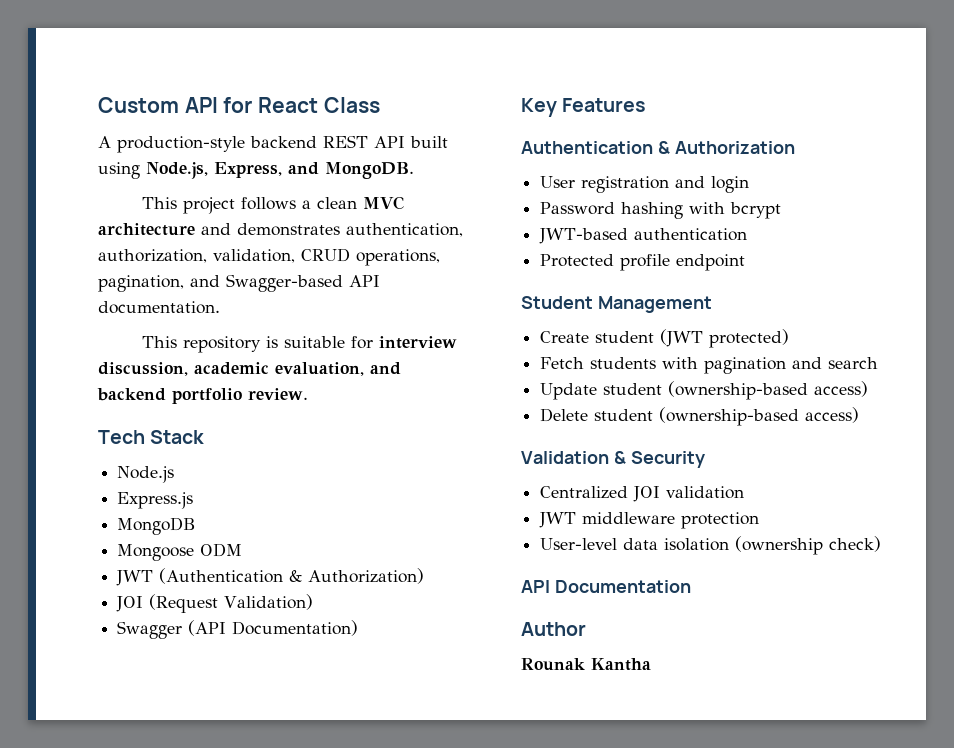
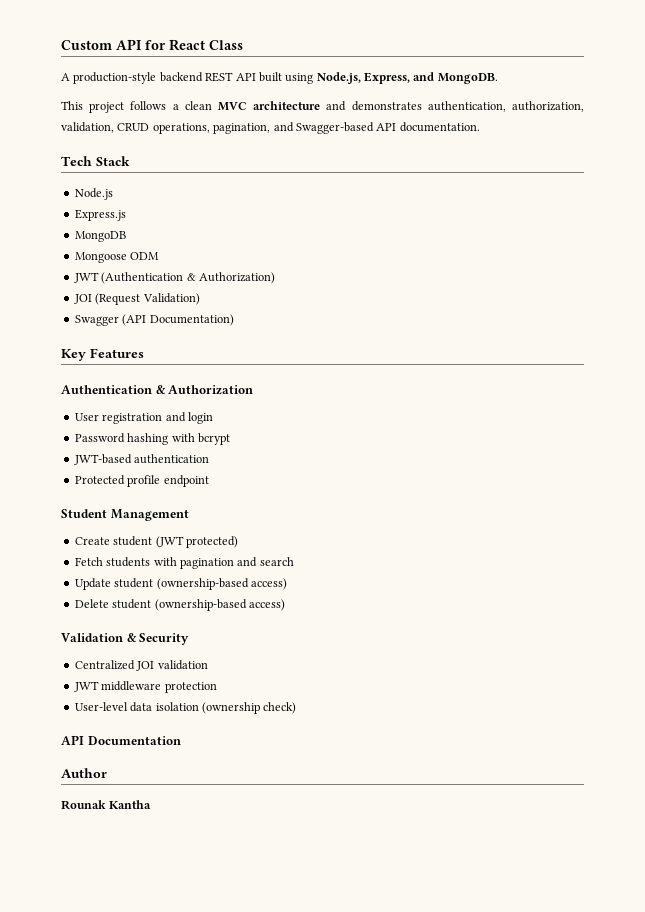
- This repository is suitable for interview discussion, academic evaluation, and backend portfolio review.

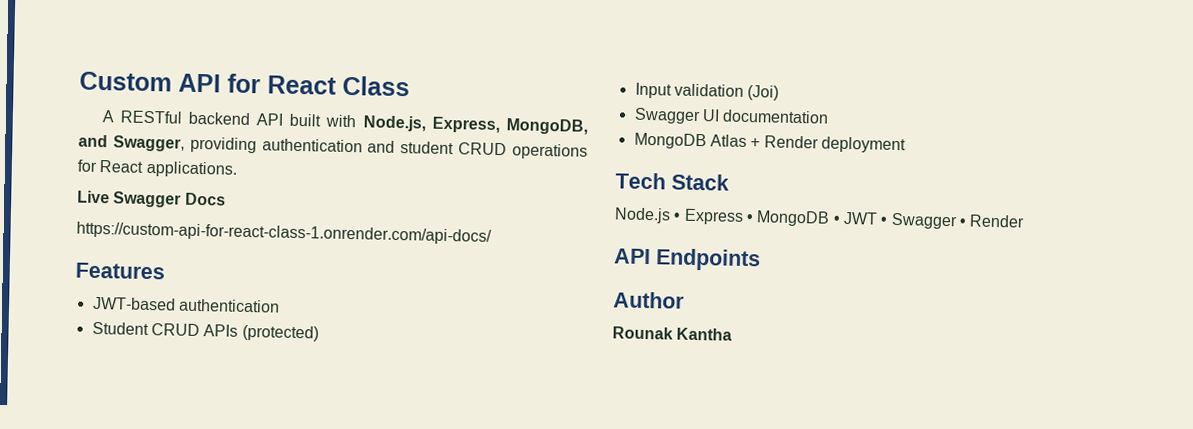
- A production-style backend REST API built using Node.js, Express, and MongoDB.
- This project follows a clean MVC architecture and demonstrates authentication, authorization, validation, CRUD operations, pagination, and Swagger-based API documentation.
+ A RESTful backend API built with Node.js, Express, MongoDB, and Swagger, providing authentication and student CRUD operations for React applications.
+ Live Swagger Docs
+ https://custom-api-for-react-class-1.onrender.com/api-docs/
+ Features
+ JWT-based authentication
+ Student CRUD APIs (protected)
+ Input validation (Joi)
+ Swagger UI documentation
+ MongoDB Atlas + Render deployment
  Tech Stack
- Node.js
- Express.js
- MongoDB
- Mongoose ODM
- JWT (Authentication & Authorization)
- JOI (Request Validation)
- Swagger (API Documentation)
- Key Features
- Authentication & Authorization
- User registration and login
- Password hashing with bcrypt
- JWT-based authentication
- Protected profile endpoint
- Student Management
- Create student (JWT protected)
- Fetch students with pagination and search
- Update student (ownership-based access)
- Delete student (ownership-based access)
- Validation & Security
- Centralized JOI validation
- JWT middleware protection
- User-level data isolation (ownership check)
- API Documentation
+ Node.js • Express • MongoDB • JWT • Swagger • Render
+ API Endpoints

